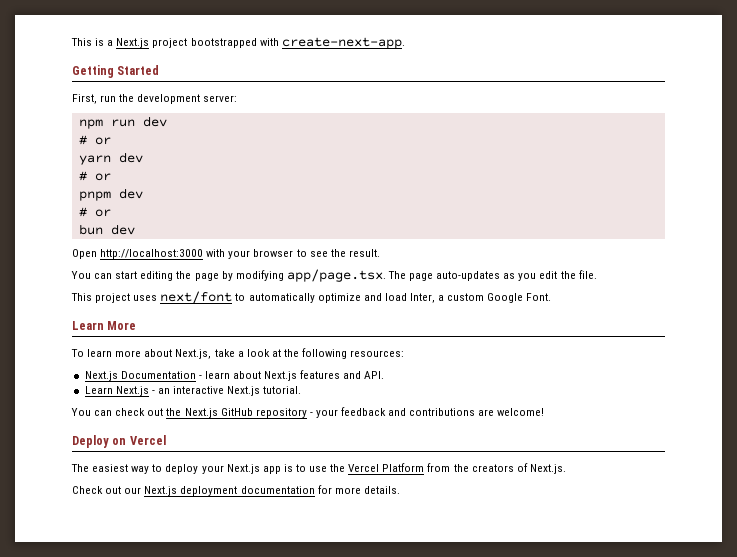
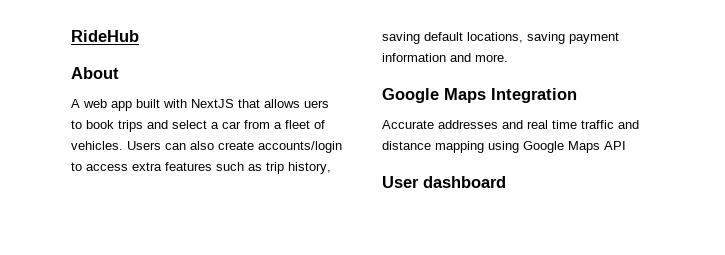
- This is a Next.js project bootstrapped with create-next-app.
- Getting Started
- First, run the development server:
- npm run dev
- # or
- yarn dev
- # or
- pnpm dev
- # or
- bun dev
- Open http://localhost:3000 with your browser to see the result.
- You can start editing the page by modifying app/page.tsx. The page auto-updates as you edit the file.
- This project uses next/font to automatically optimize and load Inter, a custom Google Font.
- Learn More
- To learn more about Next.js, take a look at the following resources:
- Next.js Documentation - learn about Next.js features and API.
- Learn Next.js - an interactive Next.js tutorial.
- You can check out the Next.js GitHub repository - your feedback and contributions are welcome!
- Deploy on Vercel
- The easiest way to deploy your Next.js app is to use the Vercel Platform from the creators of Next.js.
- Check out our Next.js deployment documentation for more details.
+ RideHub
+ About
+ A web app built with NextJS that allows uers to book trips and select a car from a fleet of vehicles. Users can also create accounts/login to access extra features such as trip history, saving default locations, saving payment information and more.
+ Google Maps Integration
+ Accurate addresses and real time traffic and distance mapping using Google Maps API
+ User dashboard

